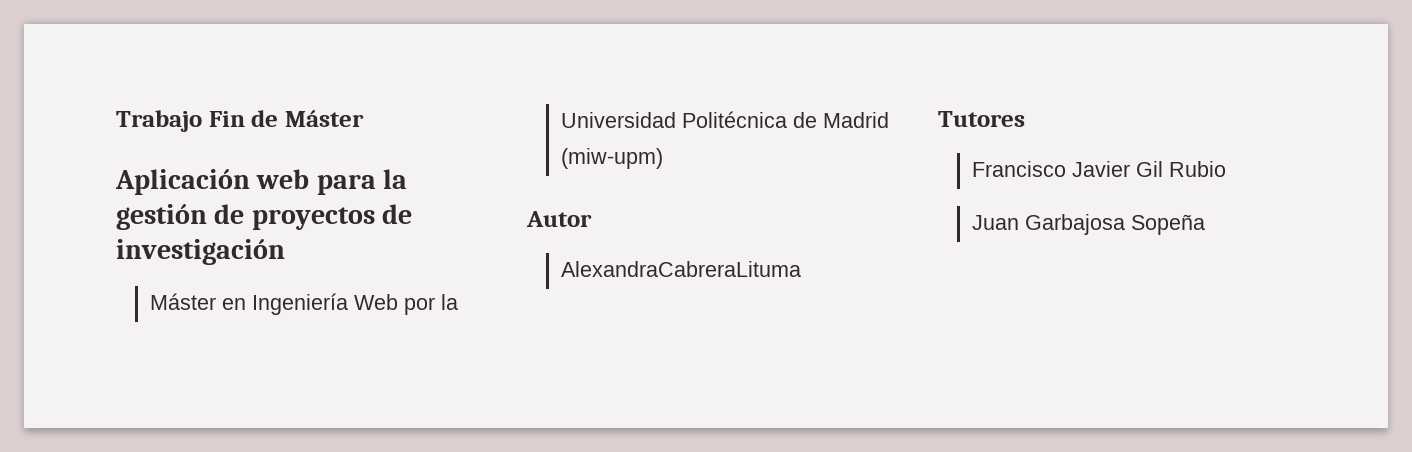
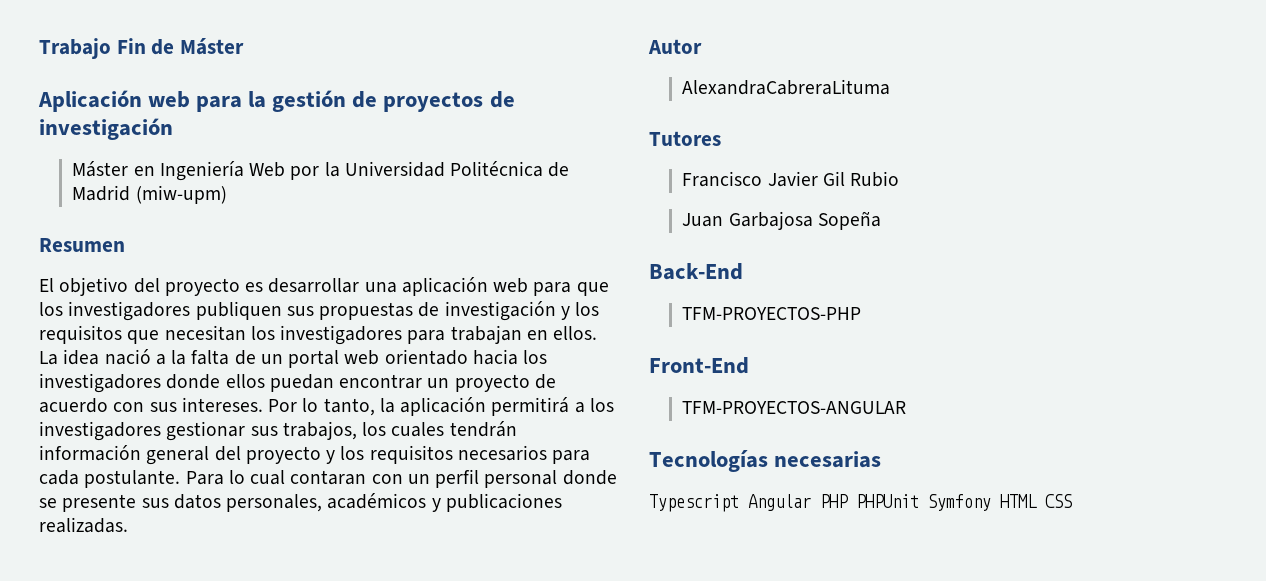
+ Resumen
+ El objetivo del proyecto es desarrollar una aplicación web para que los investigadores publiquen sus propuestas de investigación y los requisitos que necesitan los investigadores para trabajan en ellos. La idea nació a la falta de un portal web orientado hacia los investigadores donde ellos puedan encontrar un proyecto de acuerdo con sus intereses. Por lo tanto, la aplicación permitirá a los investigadores gestionar sus trabajos, los cuales tendrán información general del proyecto y los requisitos necesarios para cada postulante. Para lo cual contaran con un perfil personal donde se presente sus datos personales, académicos y publicaciones realizadas.
+ Back-End
+ TFM-PROYECTOS-PHP
+ Front-End
+ TFM-PROYECTOS-ANGULAR
+ Tecnologías necesarias
+ Typescript Angular PHP PHPUnit Symfony HTML CSS

